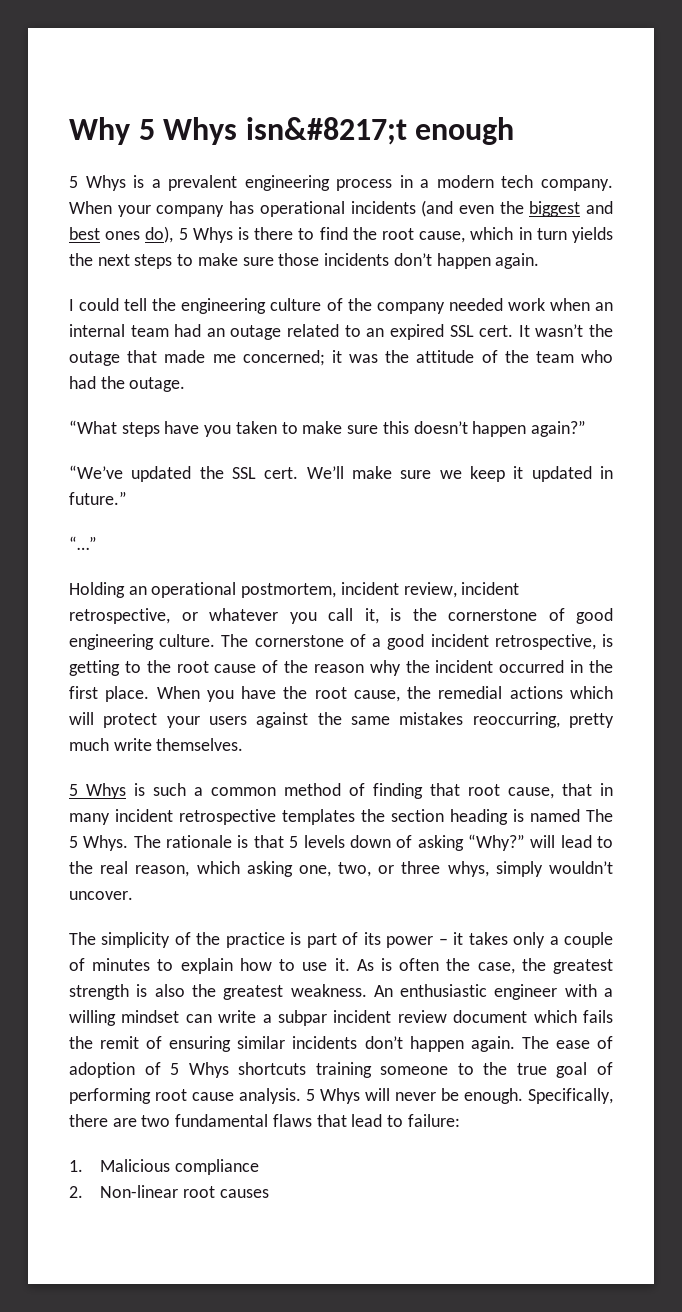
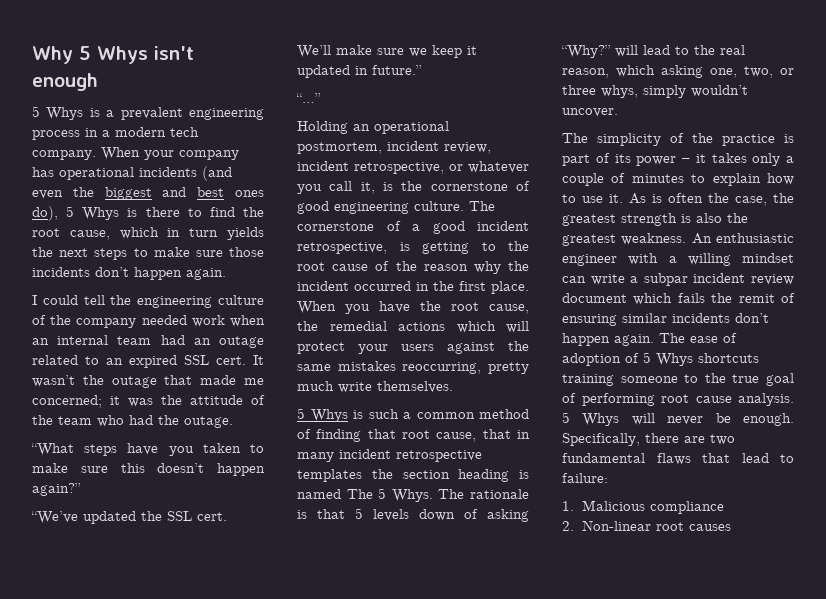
- Why 5 Whys isn&#8217;t enough
+ Why 5 Whys isn't enough

